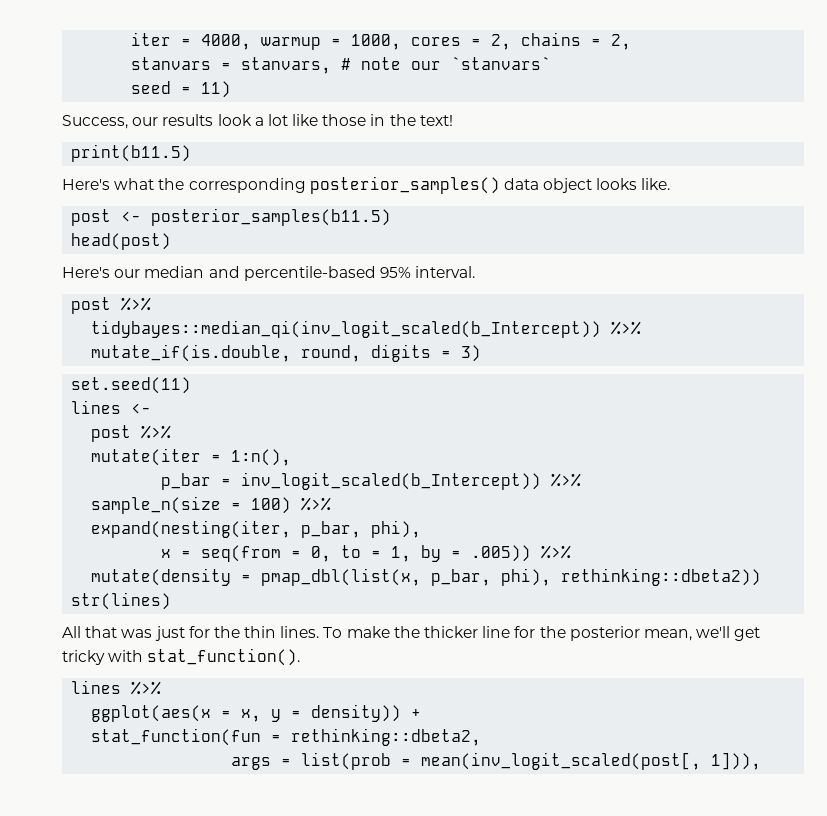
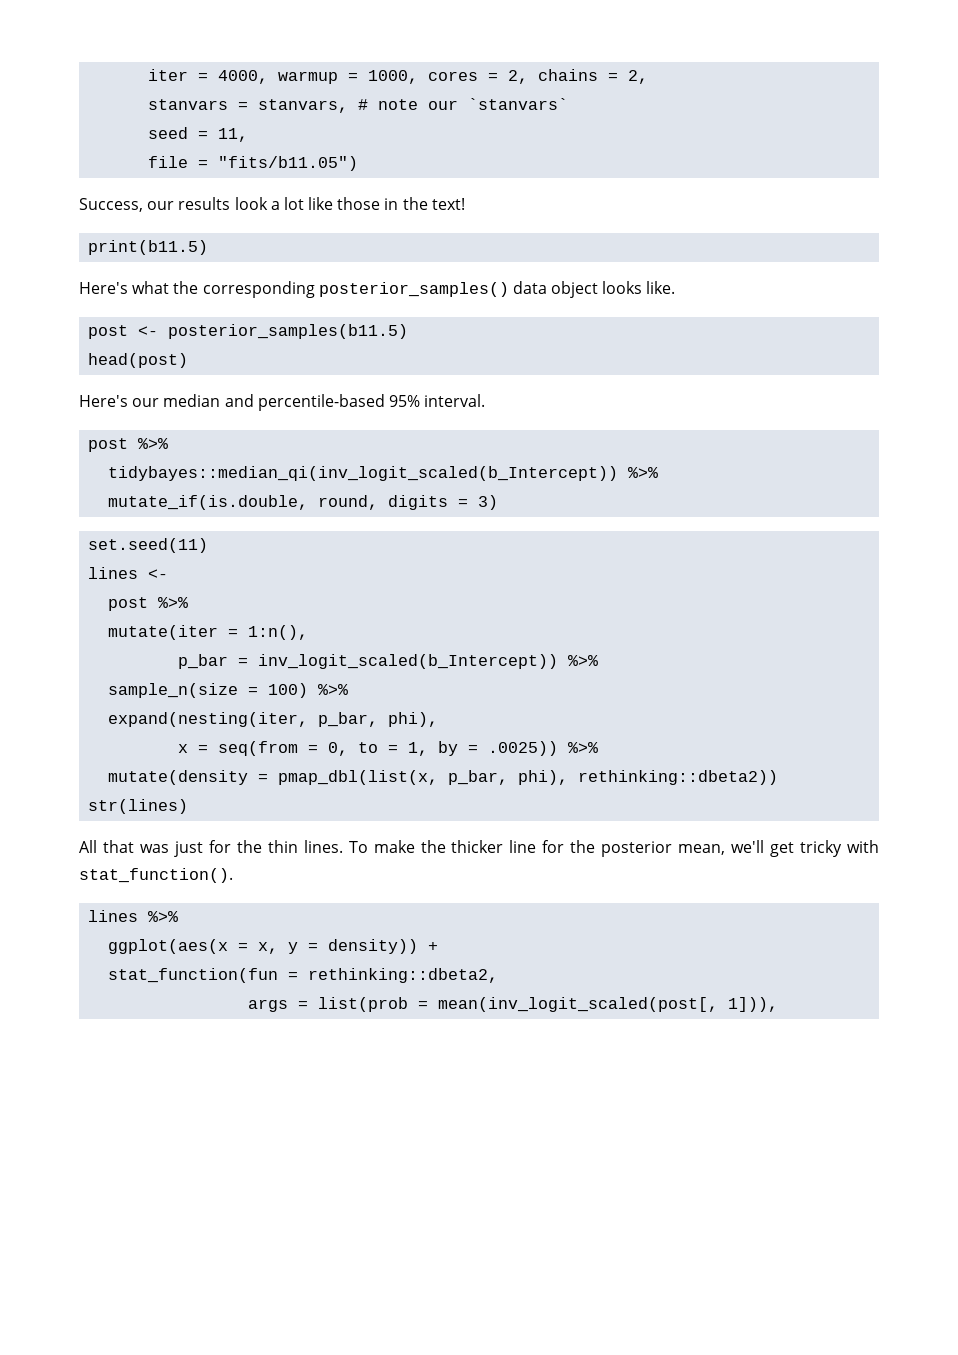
- seed = 11)
+ seed = 11,
+ file = "fits/b11.05")
- x = seq(from = 0, to = 1, by = .005)) %>%
+ x = seq(from = 0, to = 1, by = .0025)) %>%

